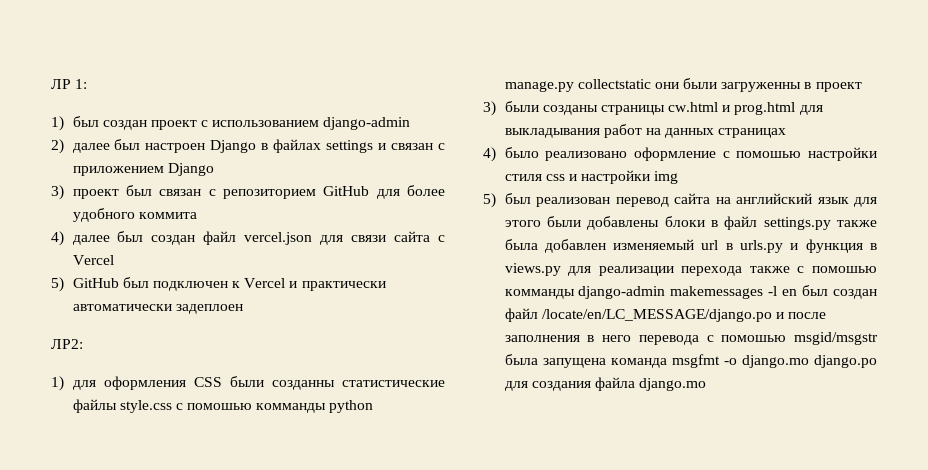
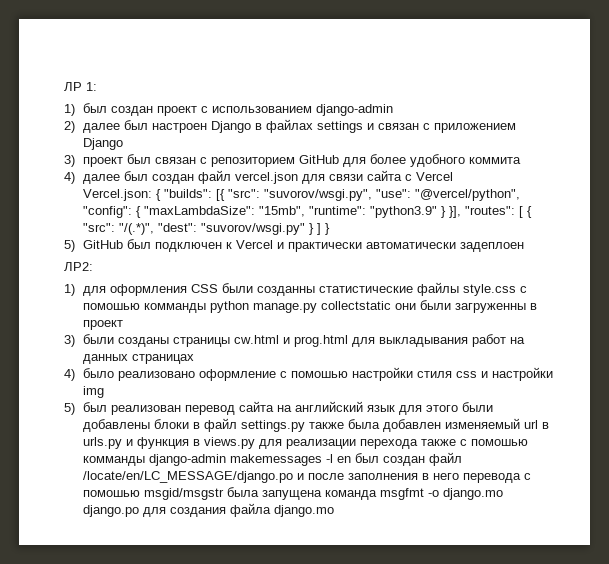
+ Vercel.json: { "builds": [{ "src": "suvorov/wsgi.py", "use": "@vercel/python", "config": { "maxLambdaSize": "15mb", "runtime": "python3.9" } }], "routes": [ { "src": "/(.*)", "dest": "suvorov/wsgi.py" } ] }

